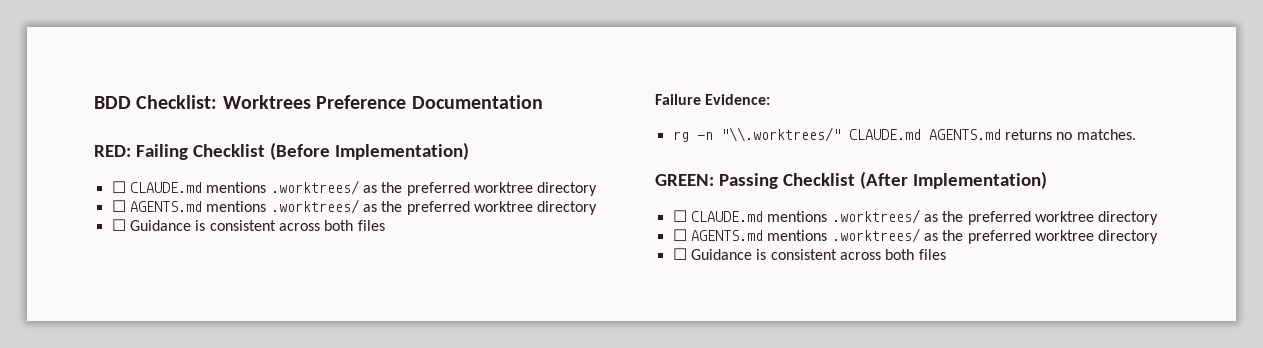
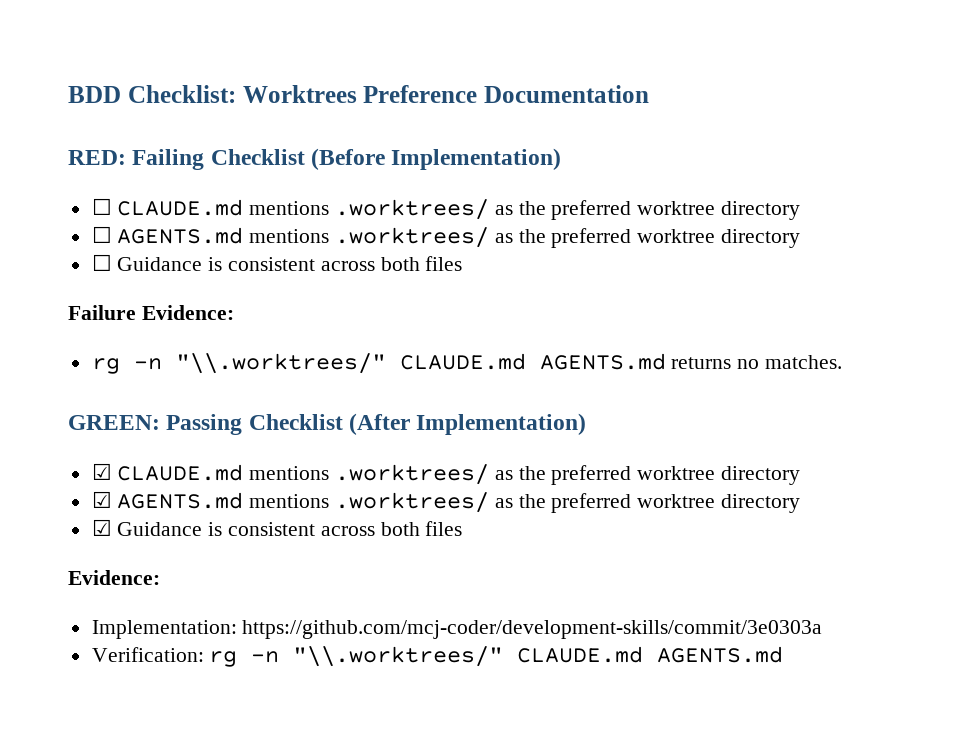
  GREEN: Passing Checklist (After Implementation)
- ☐ CLAUDE.md mentions .worktrees/ as the preferred worktree directory
- ☐ AGENTS.md mentions .worktrees/ as the preferred worktree directory
- ☐ Guidance is consistent across both files
+ ☑ CLAUDE.md mentions .worktrees/ as the preferred worktree directory
+ ☑ AGENTS.md mentions .worktrees/ as the preferred worktree directory
+ ☑ Guidance is consistent across both files
+ Evidence:
+ Implementation: https://github.com/mcj-coder/development-skills/commit/3e0303a
+ Verification: rg -n "\\.worktrees/" CLAUDE.md AGENTS.md

